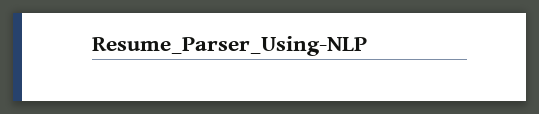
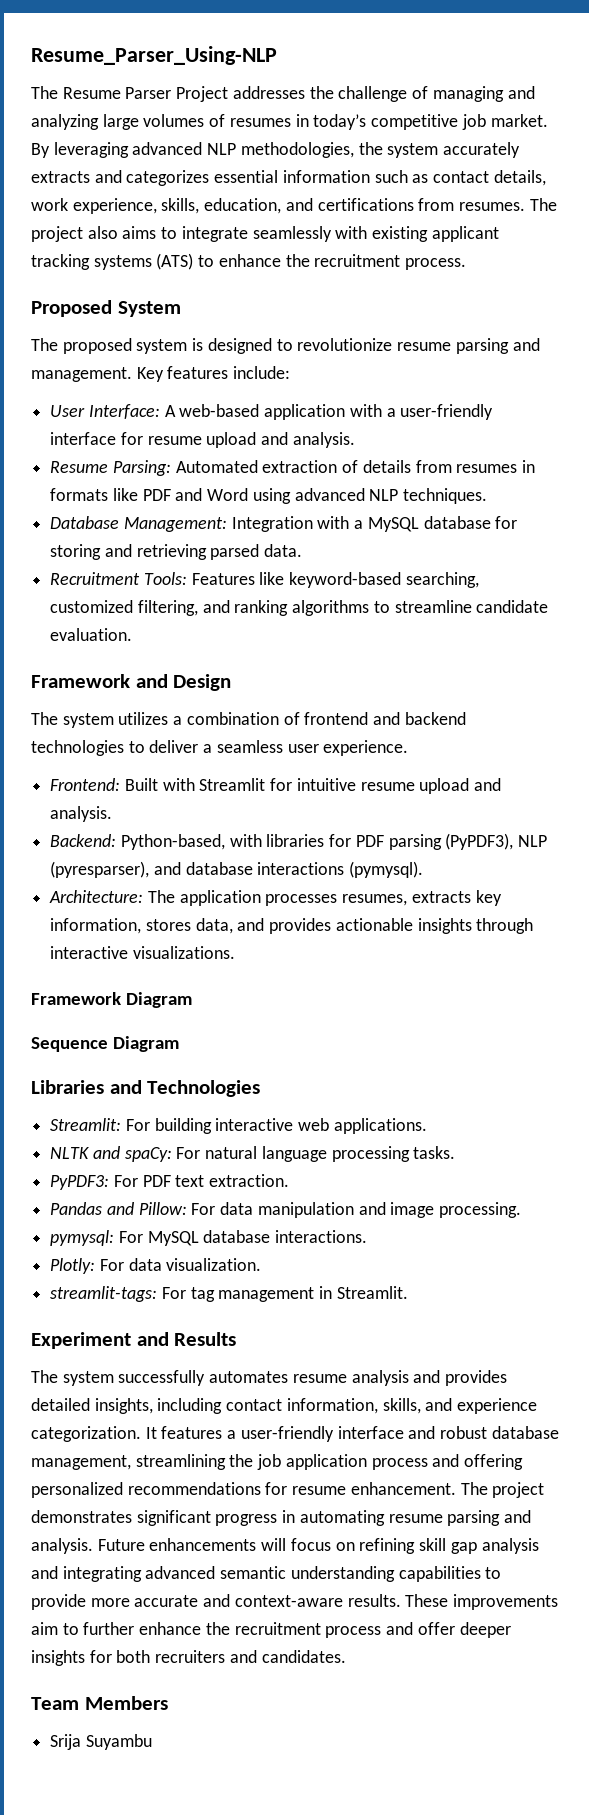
+ The Resume Parser Project addresses the challenge of managing and analyzing large volumes of resumes in today’s competitive job market. By leveraging advanced NLP methodologies, the system accurately extracts and categorizes essential information such as contact details, work experience, skills, education, and certifications from resumes. The project also aims to integrate seamlessly with existing applicant tracking systems (ATS) to enhance the recruitment process.
+ Proposed System
+ The proposed system is designed to revolutionize resume parsing and management. Key features include:
+ User Interface: A web-based application with a user-friendly interface for resume upload and analysis.
+ Resume Parsing: Automated extraction of details from resumes in formats like PDF and Word using advanced NLP techniques.
+ Database Management: Integration with a MySQL database for storing and retrieving parsed data.
+ Recruitment Tools: Features like keyword-based searching, customized filtering, and ranking algorithms to streamline candidate evaluation.
+ Framework and Design
+ The system utilizes a combination of frontend and backend technologies to deliver a seamless user experience.
+ Frontend: Built with Streamlit for intuitive resume upload and analysis.
+ Backend: Python-based, with libraries for PDF parsing (PyPDF3), NLP (pyresparser), and database interactions (pymysql).
+ Architecture: The application processes resumes, extracts key information, stores data, and provides actionable insights through interactive visualizations.
+ Framework Diagram
+ Sequence Diagram
+ Libraries and Technologies
+ Streamlit: For building interactive web applications.
+ NLTK and spaCy: For natural language processing tasks.
+ PyPDF3: For PDF text extraction.
+ Pandas and Pillow: For data manipulation and image processing.
+ pymysql: For MySQL database interactions.
+ Plotly: For data visualization.
+ streamlit-tags: For tag management in Streamlit.
+ Experiment and Results
+ The system successfully automates resume analysis and provides detailed insights, including contact information, skills, and experience categorization. It features a user-friendly interface and robust database management, streamlining the job application process and offering personalized recommendations for resume enhancement. The project demonstrates significant progress in automating resume parsing and analysis. Future enhancements will focus on refining skill gap analysis and integrating advanced semantic understanding capabilities to provide more accurate and context-aware results. These improvements aim to further enhance the recruitment process and offer deeper insights for both recruiters and candidates.
+ Team Members
+ Srija Suyambu

